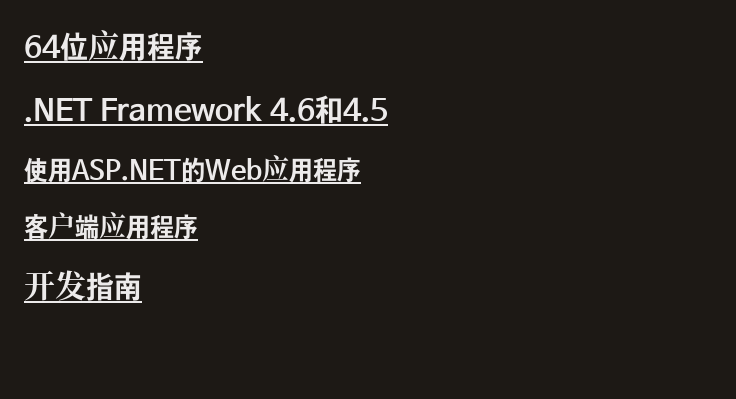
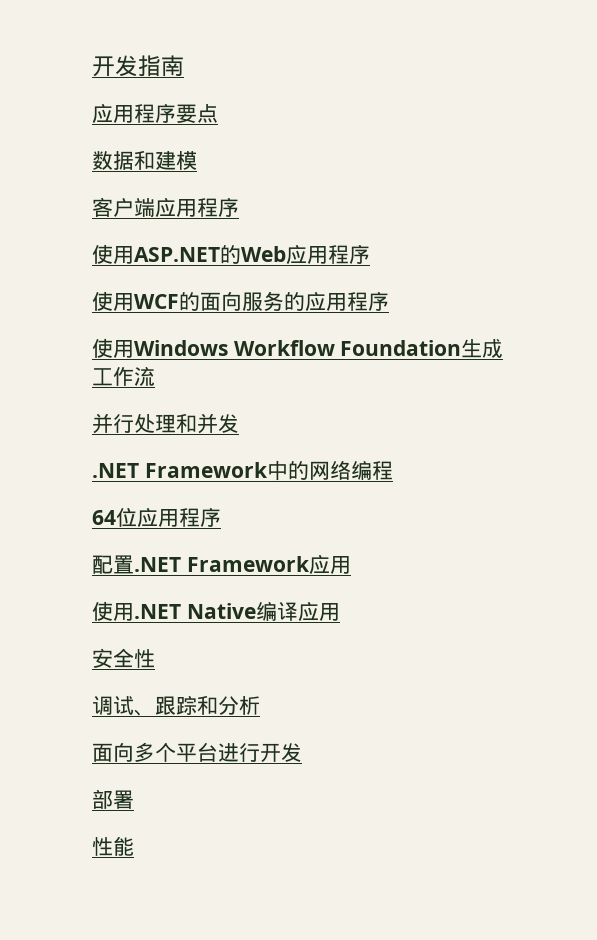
- 64位应用程序
- .NET Framework 4.6和4.5
+ 开发指南
+ 应用程序要点
+ 数据和建模
+ 客户端应用程序
- 客户端应用程序
- 开发指南
+ 使用WCF的面向服务的应用程序
+ 使用Windows Workflow Foundation生成工作流
+ 并行处理和并发
+ .NET Framework中的网络编程
+ 64位应用程序
+ 配置.NET Framework应用
+ 使用.NET Native编译应用
+ 安全性
+ 调试、跟踪和分析
+ 面向多个平台进行开发
+ 部署
+ 性能

